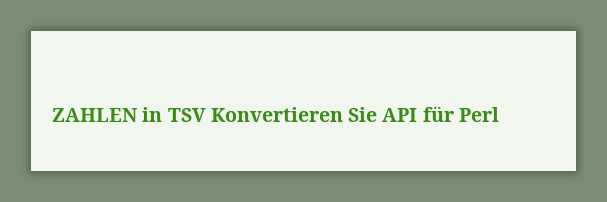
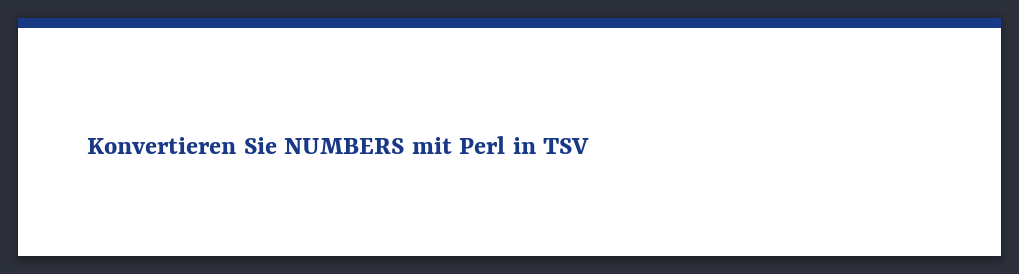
- ZAHLEN in TSV Konvertieren Sie API für Perl
+ Konvertieren Sie NUMBERS mit Perl in TSV

